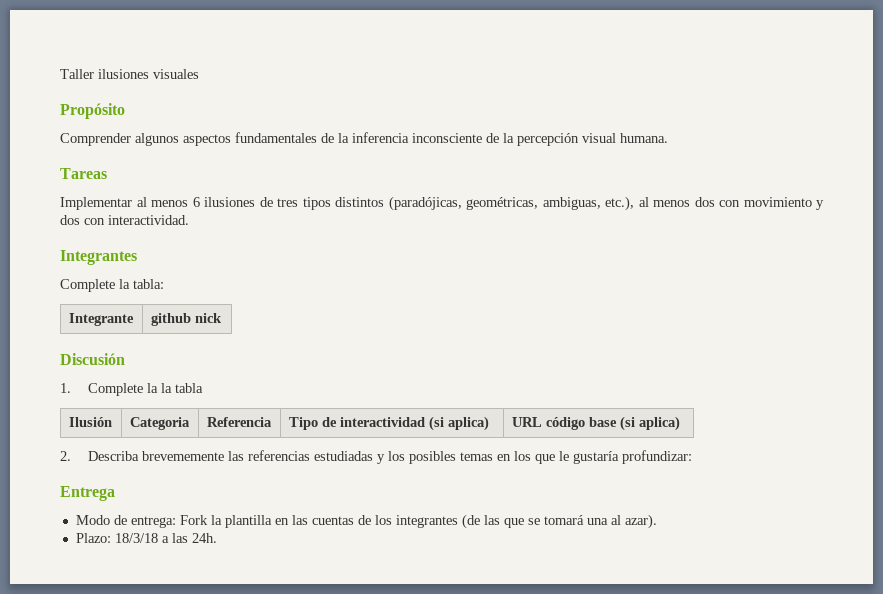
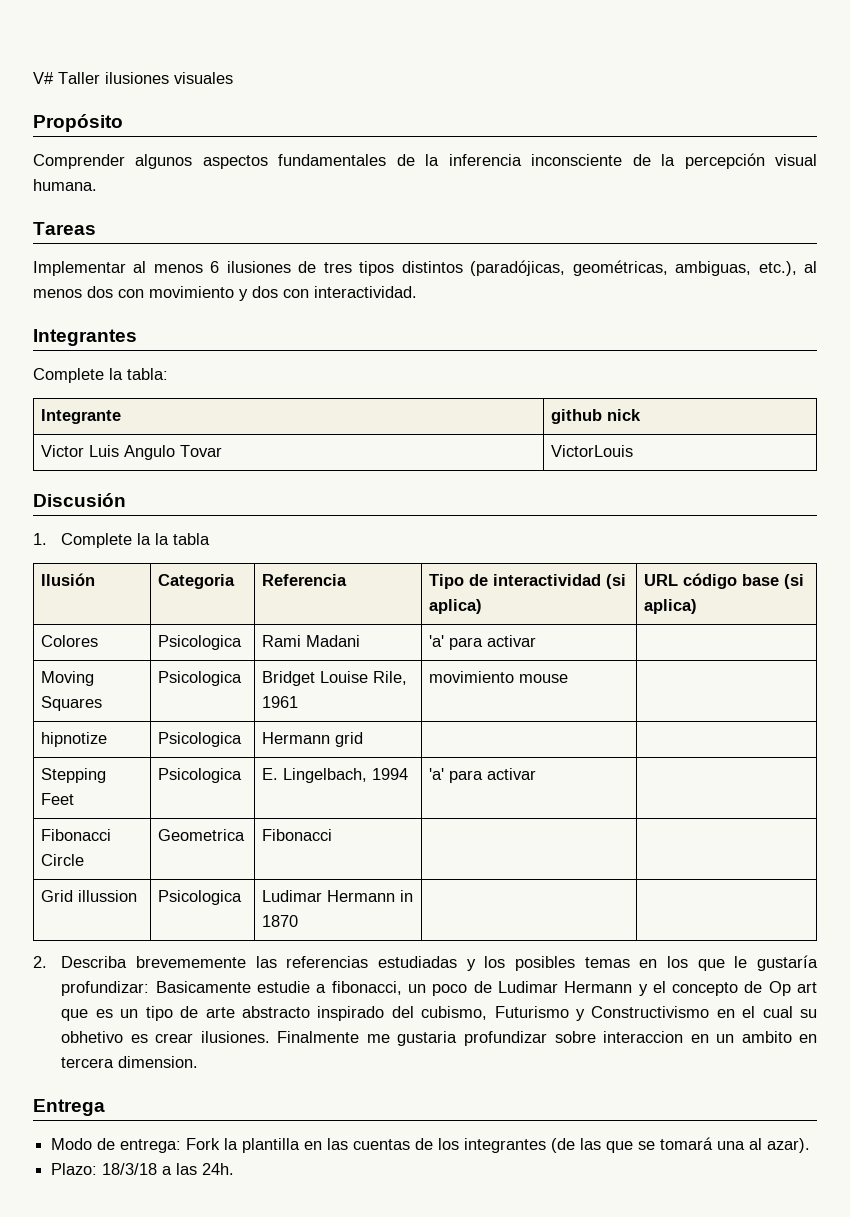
- Taller ilusiones visuales
+ V# Taller ilusiones visuales
+ Victor Luis Angulo Tovar | VictorLouis
+ Colores | Psicologica | Rami Madani | 'a' para activar |
+ Moving Squares | Psicologica | Bridget Louise Rile, 1961 | movimiento mouse |
+ hipnotize | Psicologica | Hermann grid | |
+ Stepping Feet | Psicologica | E. Lingelbach, 1994 | 'a' para activar |
+ Fibonacci Circle | Geometrica | Fibonacci | |
+ Grid illussion | Psicologica | Ludimar Hermann in 1870 | |
- 2. Describa brevememente las referencias estudiadas y los posibles temas en los que le gustaría profundizar:
+ 2. Describa brevememente las referencias estudiadas y los posibles temas en los que le gustaría profundizar: Basicamente estudie a fibonacci, un poco de Ludimar Hermann y el concepto de Op art que es un tipo de arte abstracto inspirado del cubismo, Futurismo y Constructivismo en el cual su obhetivo es crear ilusiones. Finalmente me gustaria profundizar sobre interaccion en un ambito en tercera dimension.

